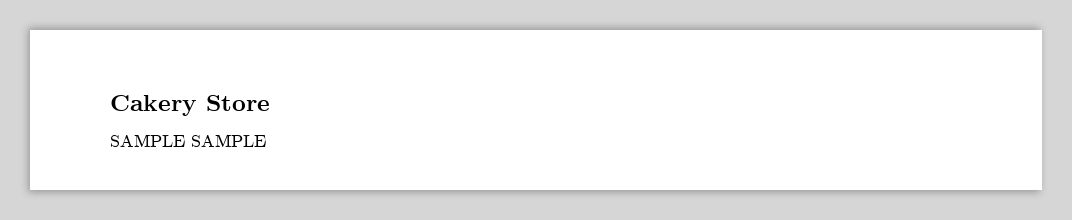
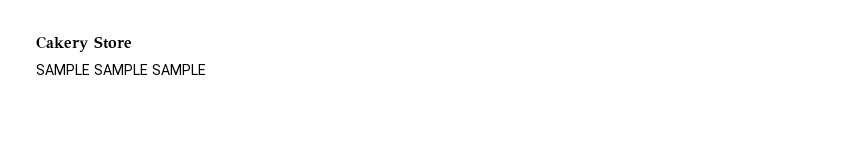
- SAMPLE SAMPLE
+ SAMPLE SAMPLE SAMPLE

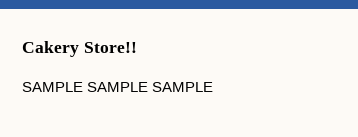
- Cakery Store
+ Cakery Store!!

